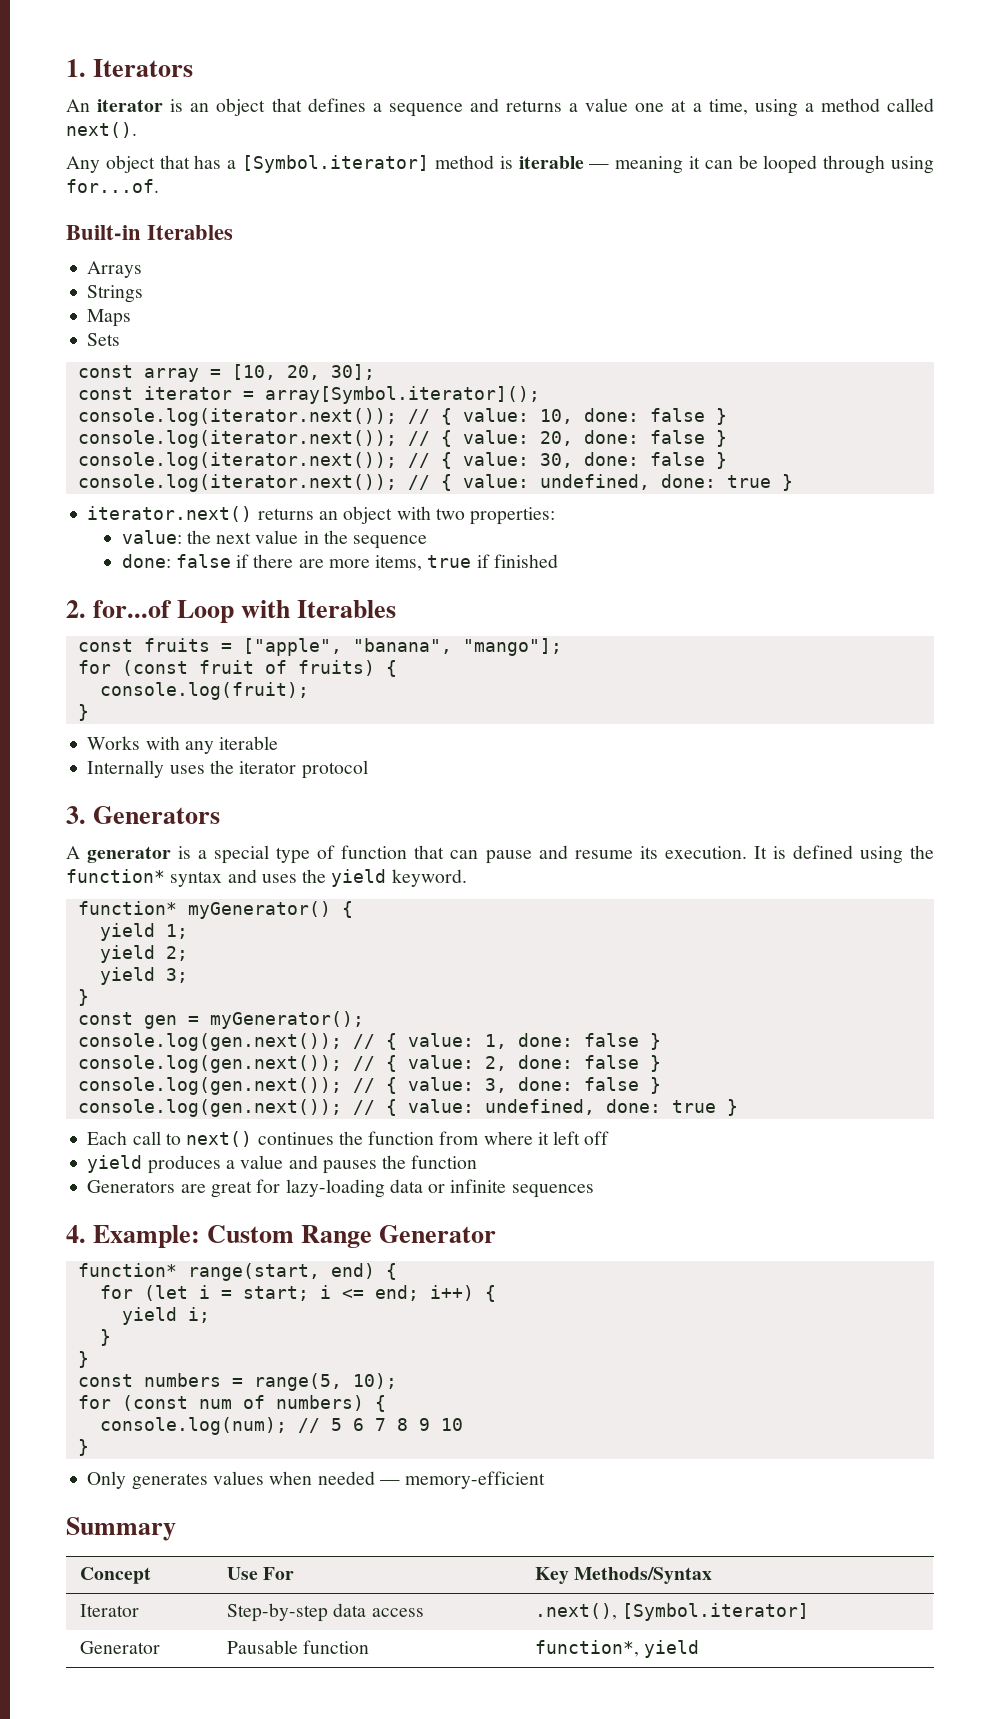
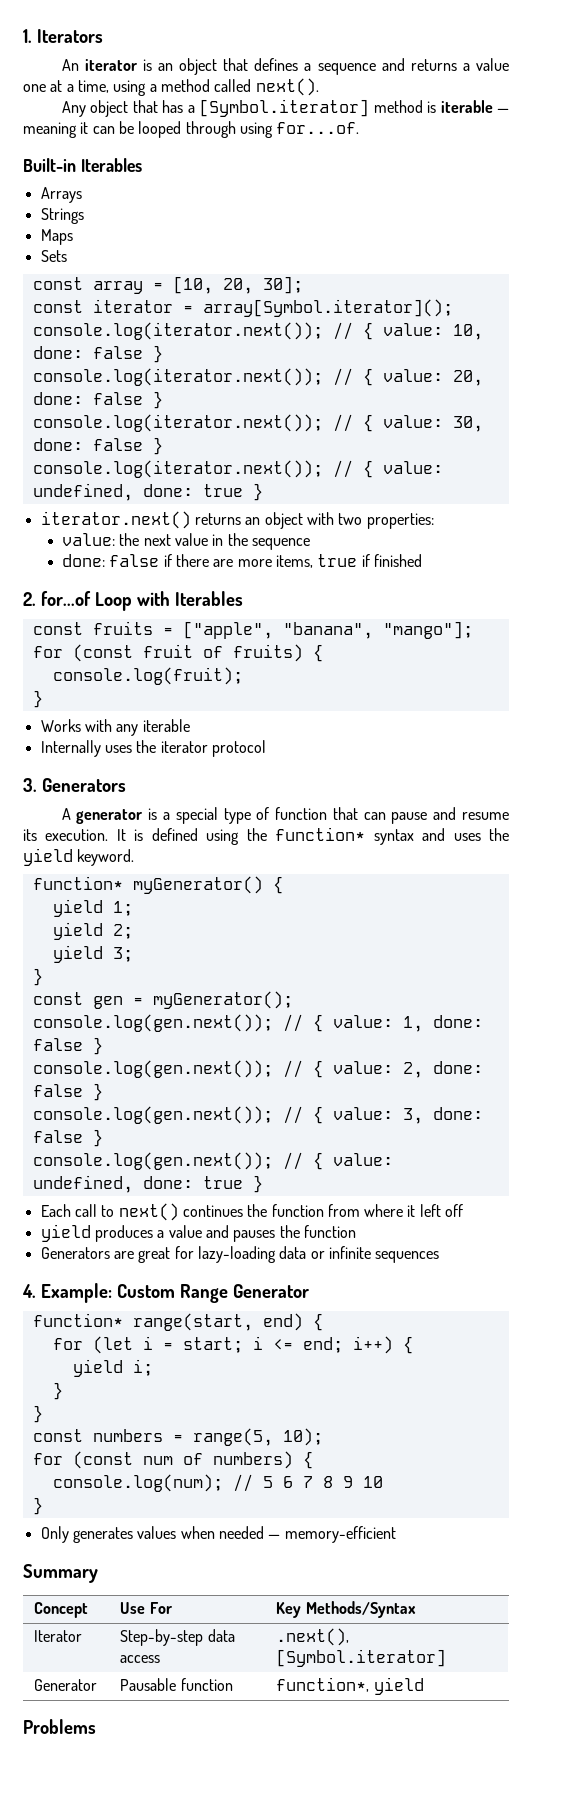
+ Problems

